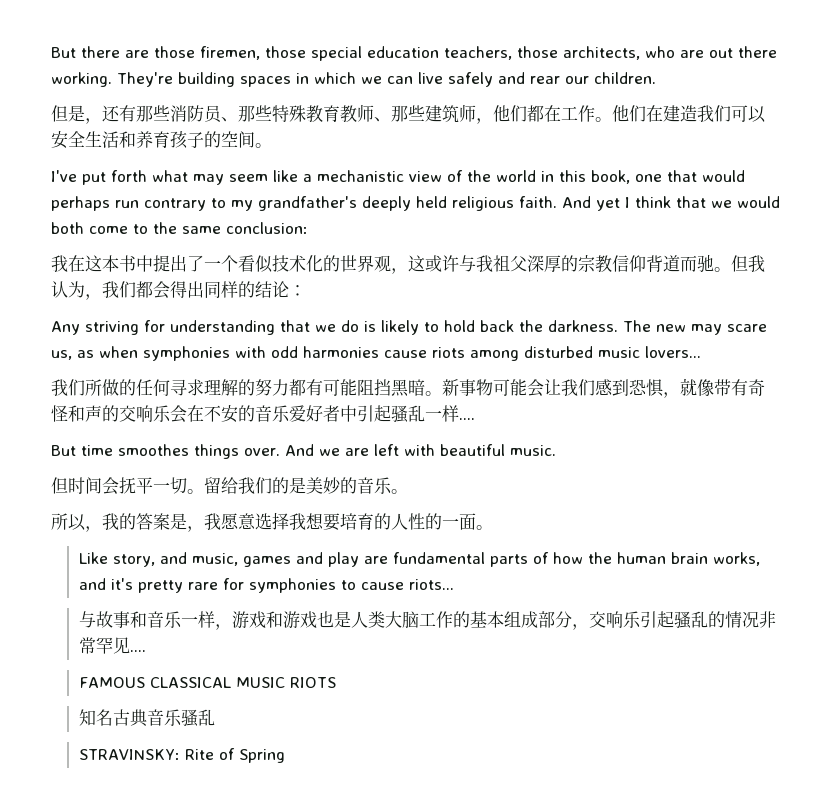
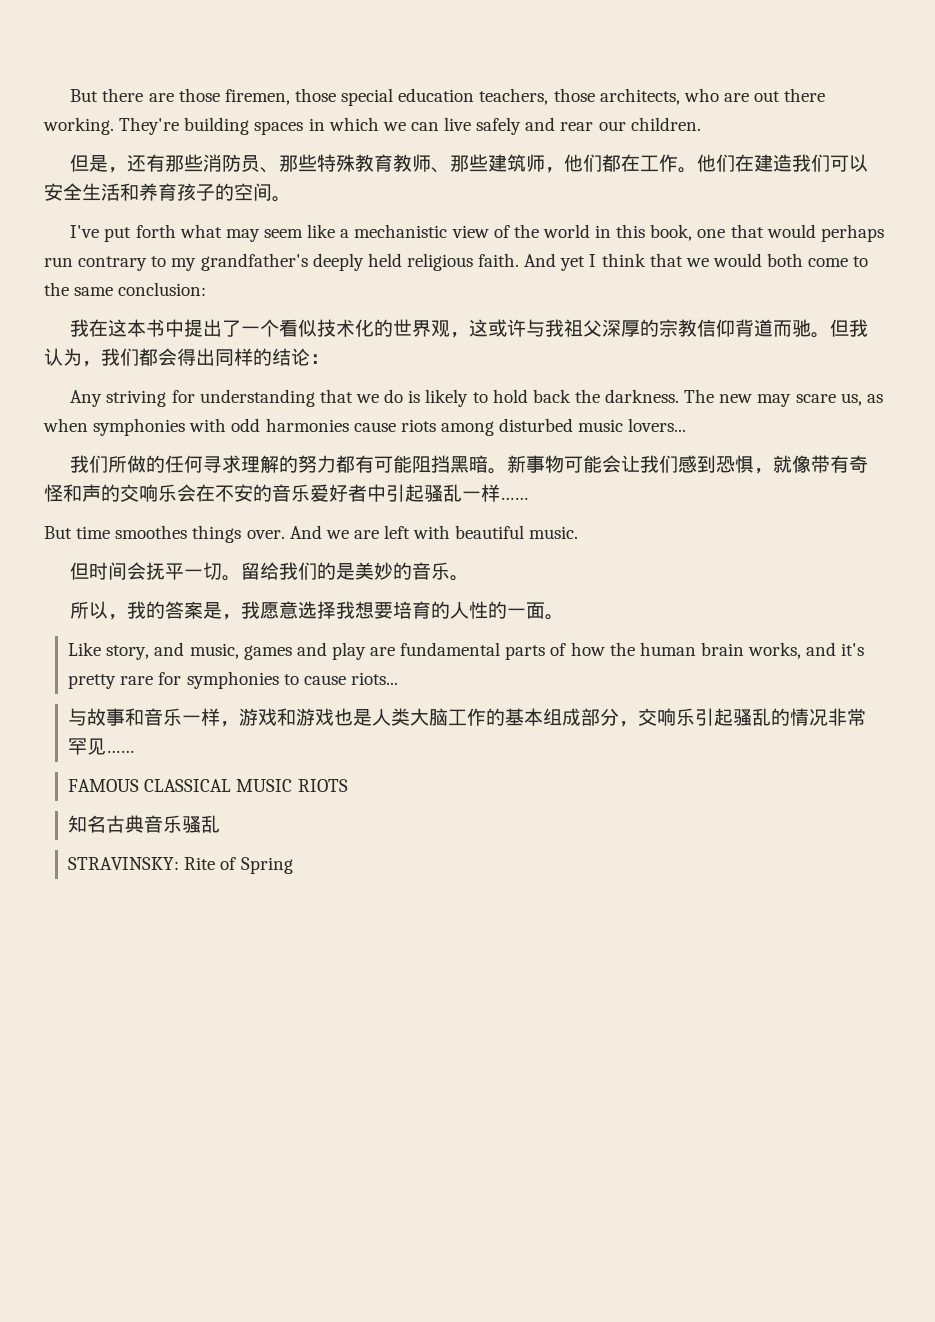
- 新事物可能会让我们感到恐惧，就像带有奇怪和声的交响乐会在不安的音乐爱好者中引起骚乱一样....
+ 新事物可能会让我们感到恐惧，就像带有奇怪和声的交响乐会在不安的音乐爱好者中引起骚乱一样……
- 与故事和音乐一样，游戏和游戏也是人类大脑工作的基本组成部分，交响乐引起骚乱的情况非常罕见....
+ 与故事和音乐一样，游戏和游戏也是人类大脑工作的基本组成部分，交响乐引起骚乱的情况非常罕见……

